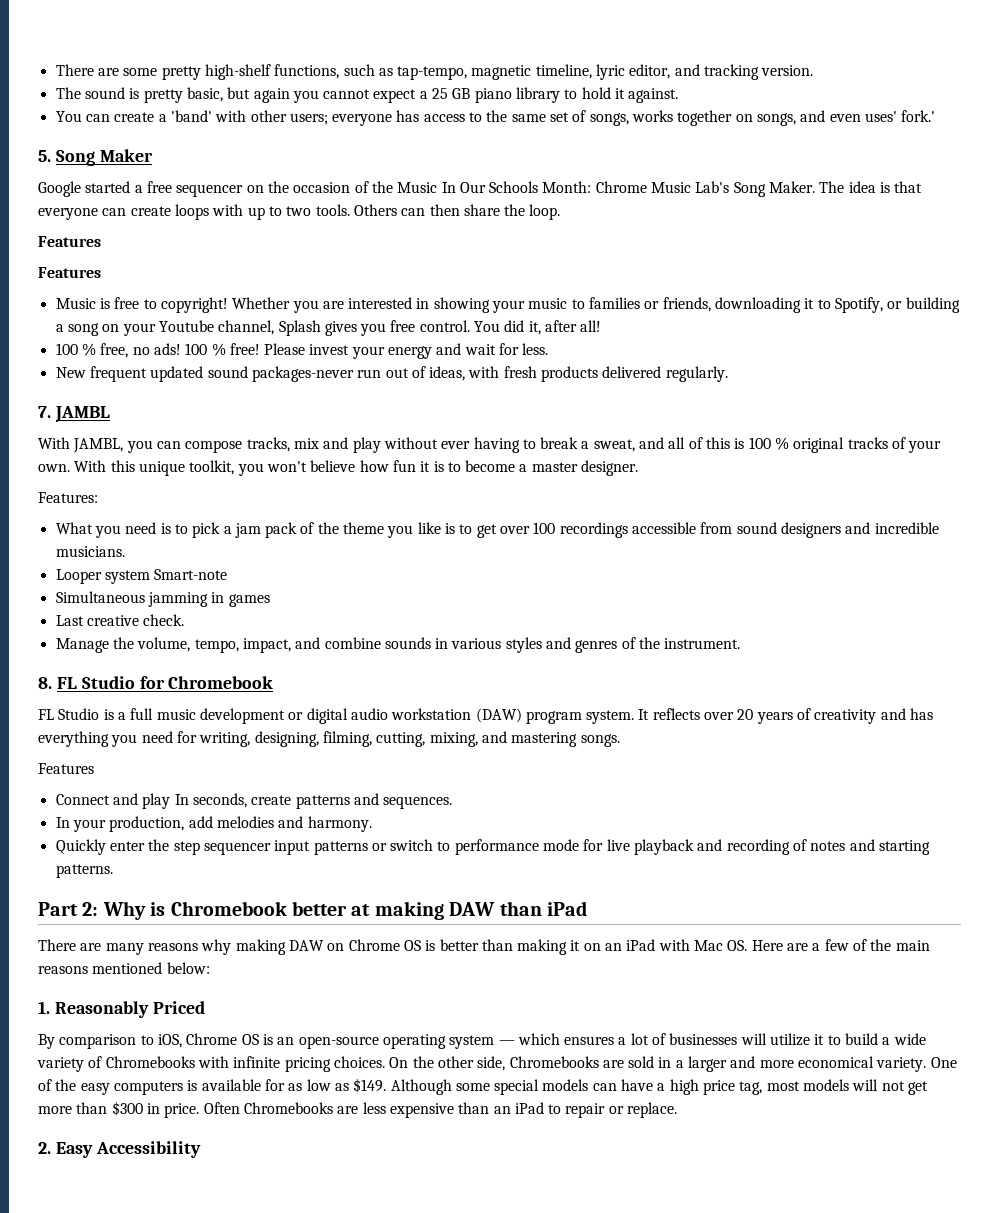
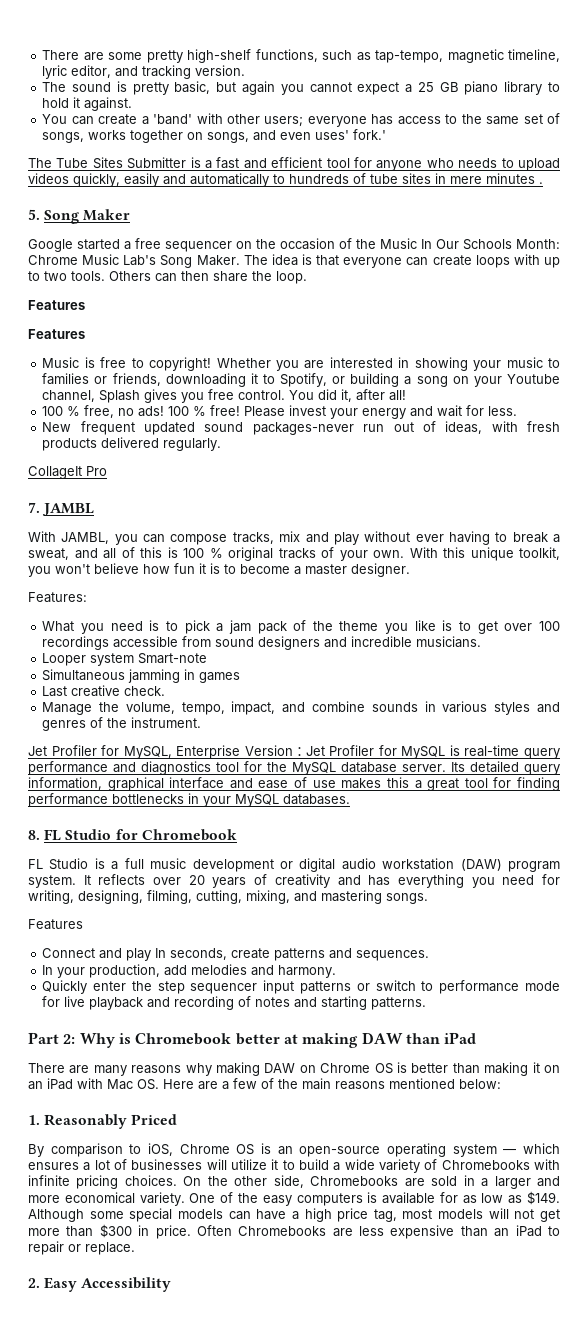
+ The Tube Sites Submitter is a fast and efficient tool for anyone who needs to upload videos quickly, easily and automatically to hundreds of tube sites in mere minutes .
+ CollageIt Pro
+ Jet Profiler for MySQL, Enterprise Version：Jet Profiler for MySQL is real-time query performance and diagnostics tool for the MySQL database server. Its detailed query information, graphical interface and ease of use makes this a great tool for finding performance bottlenecks in your MySQL databases.

